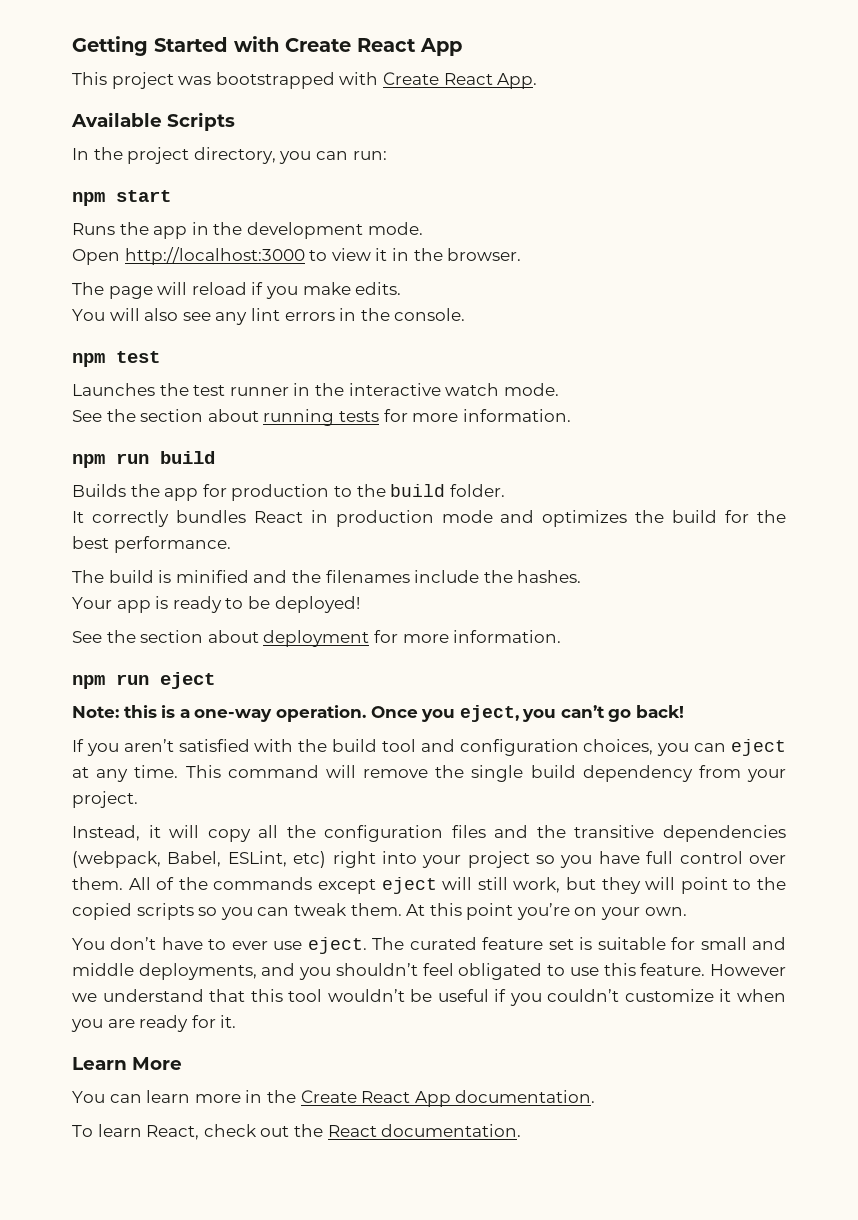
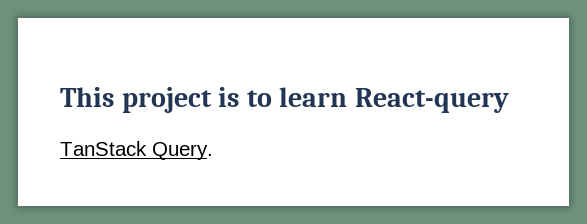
- Getting Started with Create React App
- This project was bootstrapped with Create React App.
- Available Scripts
- In the project directory, you can run:
- npm start
- Runs the app in the development mode.
- Open http://localhost:3000 to view it in the browser.
- The page will reload if you make edits.
- You will also see any lint errors in the console.
- npm test
- Launches the test runner in the interactive watch mode.
- See the section about running tests for more information.
- npm run build
- Builds the app for production to the build folder.
- It correctly bundles React in production mode and optimizes the build for the best performance.
- The build is minified and the filenames include the hashes.
- Your app is ready to be deployed!
- See the section about deployment for more information.
- npm run eject
- Note: this is a one-way operation. Once you eject, you can’t go back!
- If you aren’t satisfied with the build tool and configuration choices, you can eject at any time. This command will remove the single build dependency from your project.
- Instead, it will copy all the configuration files and the transitive dependencies (webpack, Babel, ESLint, etc) right into your project so you have full control over them. All of the commands except eject will still work, but they will point to the copied scripts so you can tweak them. At this point you’re on your own.
- You don’t have to ever use eject. The curated feature set is suitable for small and middle deployments, and you shouldn’t feel obligated to use this feature. However we understand that this tool wouldn’t be useful if you couldn’t customize it when you are ready for it.
- Learn More
- You can learn more in the Create React App documentation.
- To learn React, check out the React documentation.
+ This project is to learn React-query
+ TanStack Query.

